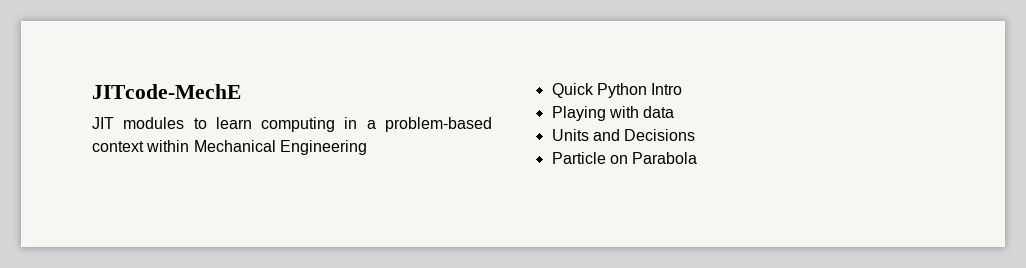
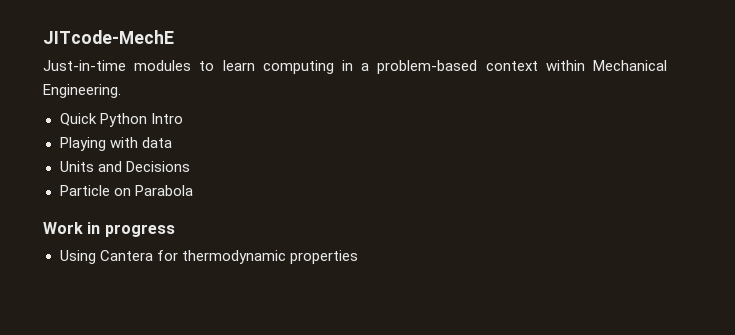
- JIT modules to learn computing in a problem-based context within Mechanical Engineering
+ Just-in-time modules to learn computing in a problem-based context within Mechanical Engineering.
+ Work in progress
+ Using Cantera for thermodynamic properties

